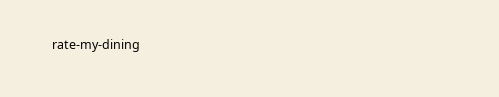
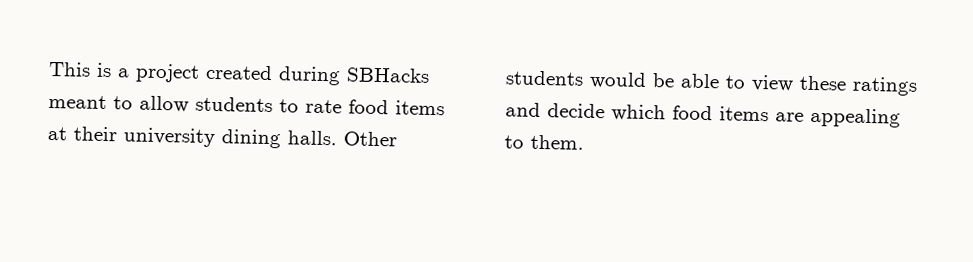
- rate-my-dining
+ This is a project created during SBHacks meant to allow students to rate food items at their university dining halls. Other students would be able to view these ratings and decide which food items are appealing to them.

